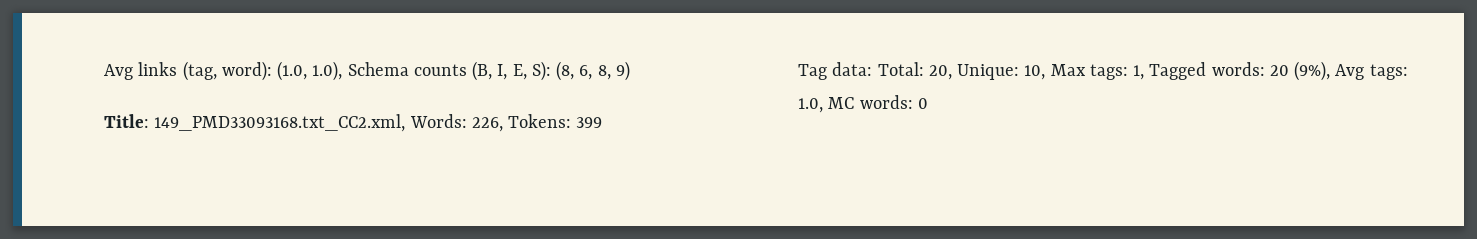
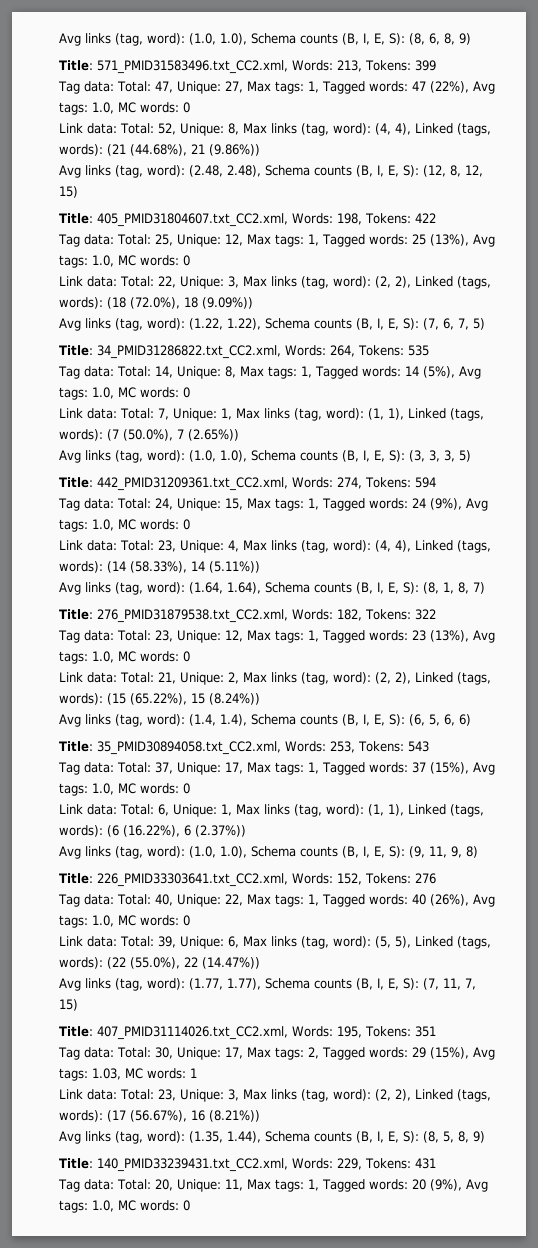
- Title: 149_PMD33093168.txt_CC2.xml, Words: 226, Tokens: 399
+ Title: 571_PMID31583496.txt_CC2.xml, Words: 213, Tokens: 399
+ Tag data: Total: 47, Unique: 27, Max tags: 1, Tagged words: 47 (22%), Avg tags: 1.0, MC words: 0
+ Link data: Total: 52, Unique: 8, Max links (tag, word): (4, 4), Linked (tags, words): (21 (44.68%), 21 (9.86%))
+ Avg links (tag, word): (2.48, 2.48), Schema counts (B, I, E, S): (12, 8, 12, 15)
+ Title: 405_PMID31804607.txt_CC2.xml, Words: 198, Tokens: 422
+ Tag data: Total: 25, Unique: 12, Max tags: 1, Tagged words: 25 (13%), Avg tags: 1.0, MC words: 0
+ Link data: Total: 22, Unique: 3, Max links (tag, word): (2, 2), Linked (tags, words): (18 (72.0%), 18 (9.09%))
+ Avg links (tag, word): (1.22, 1.22), Schema counts (B, I, E, S): (7, 6, 7, 5)
+ Title: 34_PMID31286822.txt_CC2.xml, Words: 264, Tokens: 535
+ Tag data: Total: 14, Unique: 8, Max tags: 1, Tagged words: 14 (5%), Avg tags: 1.0, MC words: 0
+ Link data: Total: 7, Unique: 1, Max links (tag, word): (1, 1), Linked (tags, words): (7 (50.0%), 7 (2.65%))
+ Avg links (tag, word): (1.0, 1.0), Schema counts (B, I, E, S): (3, 3, 3, 5)
+ Title: 442_PMID31209361.txt_CC2.xml, Words: 274, Tokens: 594
+ Tag data: Total: 24, Unique: 15, Max tags: 1, Tagged words: 24 (9%), Avg tags: 1.0, MC words: 0
+ Link data: Total: 23, Unique: 4, Max links (tag, word): (4, 4), Linked (tags, words): (14 (58.33%), 14 (5.11%))
+ Avg links (tag, word): (1.64, 1.64), Schema counts (B, I, E, S): (8, 1, 8, 7)
+ Title: 276_PMID31879538.txt_CC2.xml, Words: 182, Tokens: 322
+ Tag data: Total: 23, Unique: 12, Max tags: 1, Tagged words: 23 (13%), Avg tags: 1.0, MC words: 0
+ Link data: Total: 21, Unique: 2, Max links (tag, word): (2, 2), Linked (tags, words): (15 (65.22%), 15 (8.24%))
+ Avg links (tag, word): (1.4, 1.4), Schema counts (B, I, E, S): (6, 5, 6, 6)
+ Title: 35_PMID30894058.txt_CC2.xml, Words: 253, Tokens: 543
+ Tag data: Total: 37, Unique: 17, Max tags: 1, Tagged words: 37 (15%), Avg tags: 1.0, MC words: 0
+ Link data: Total: 6, Unique: 1, Max links (tag, word): (1, 1), Linked (tags, words): (6 (16.22%), 6 (2.37%))
+ Avg links (tag, word): (1.0, 1.0), Schema counts (B, I, E, S): (9, 11, 9, 8)
+ Title: 226_PMID33303641.txt_CC2.xml, Words: 152, Tokens: 276
+ Tag data: Total: 40, Unique: 22, Max tags: 1, Tagged words: 40 (26%), Avg tags: 1.0, MC words: 0
+ Link data: Total: 39, Unique: 6, Max links (tag, word): (5, 5), Linked (tags, words): (22 (55.0%), 22 (14.47%))
+ Avg links (tag, word): (1.77, 1.77), Schema counts (B, I, E, S): (7, 11, 7, 15)
+ Title: 407_PMID31114026.txt_CC2.xml, Words: 195, Tokens: 351
+ Tag data: Total: 30, Unique: 17, Max tags: 2, Tagged words: 29 (15%), Avg tags: 1.03, MC words: 1
+ Link data: Total: 23, Unique: 3, Max links (tag, word): (2, 2), Linked (tags, words): (17 (56.67%), 16 (8.21%))
+ Avg links (tag, word): (1.35, 1.44), Schema counts (B, I, E, S): (8, 5, 8, 9)
+ Title: 140_PMID33239431.txt_CC2.xml, Words: 229, Tokens: 431
- Tag data: Total: 20, Unique: 10, Max tags: 1, Tagged words: 20 (9%), Avg tags: 1.0, MC words: 0
+ Tag data: Total: 20, Unique: 11, Max tags: 1, Tagged words: 20 (9%), Avg tags: 1.0, MC words: 0

